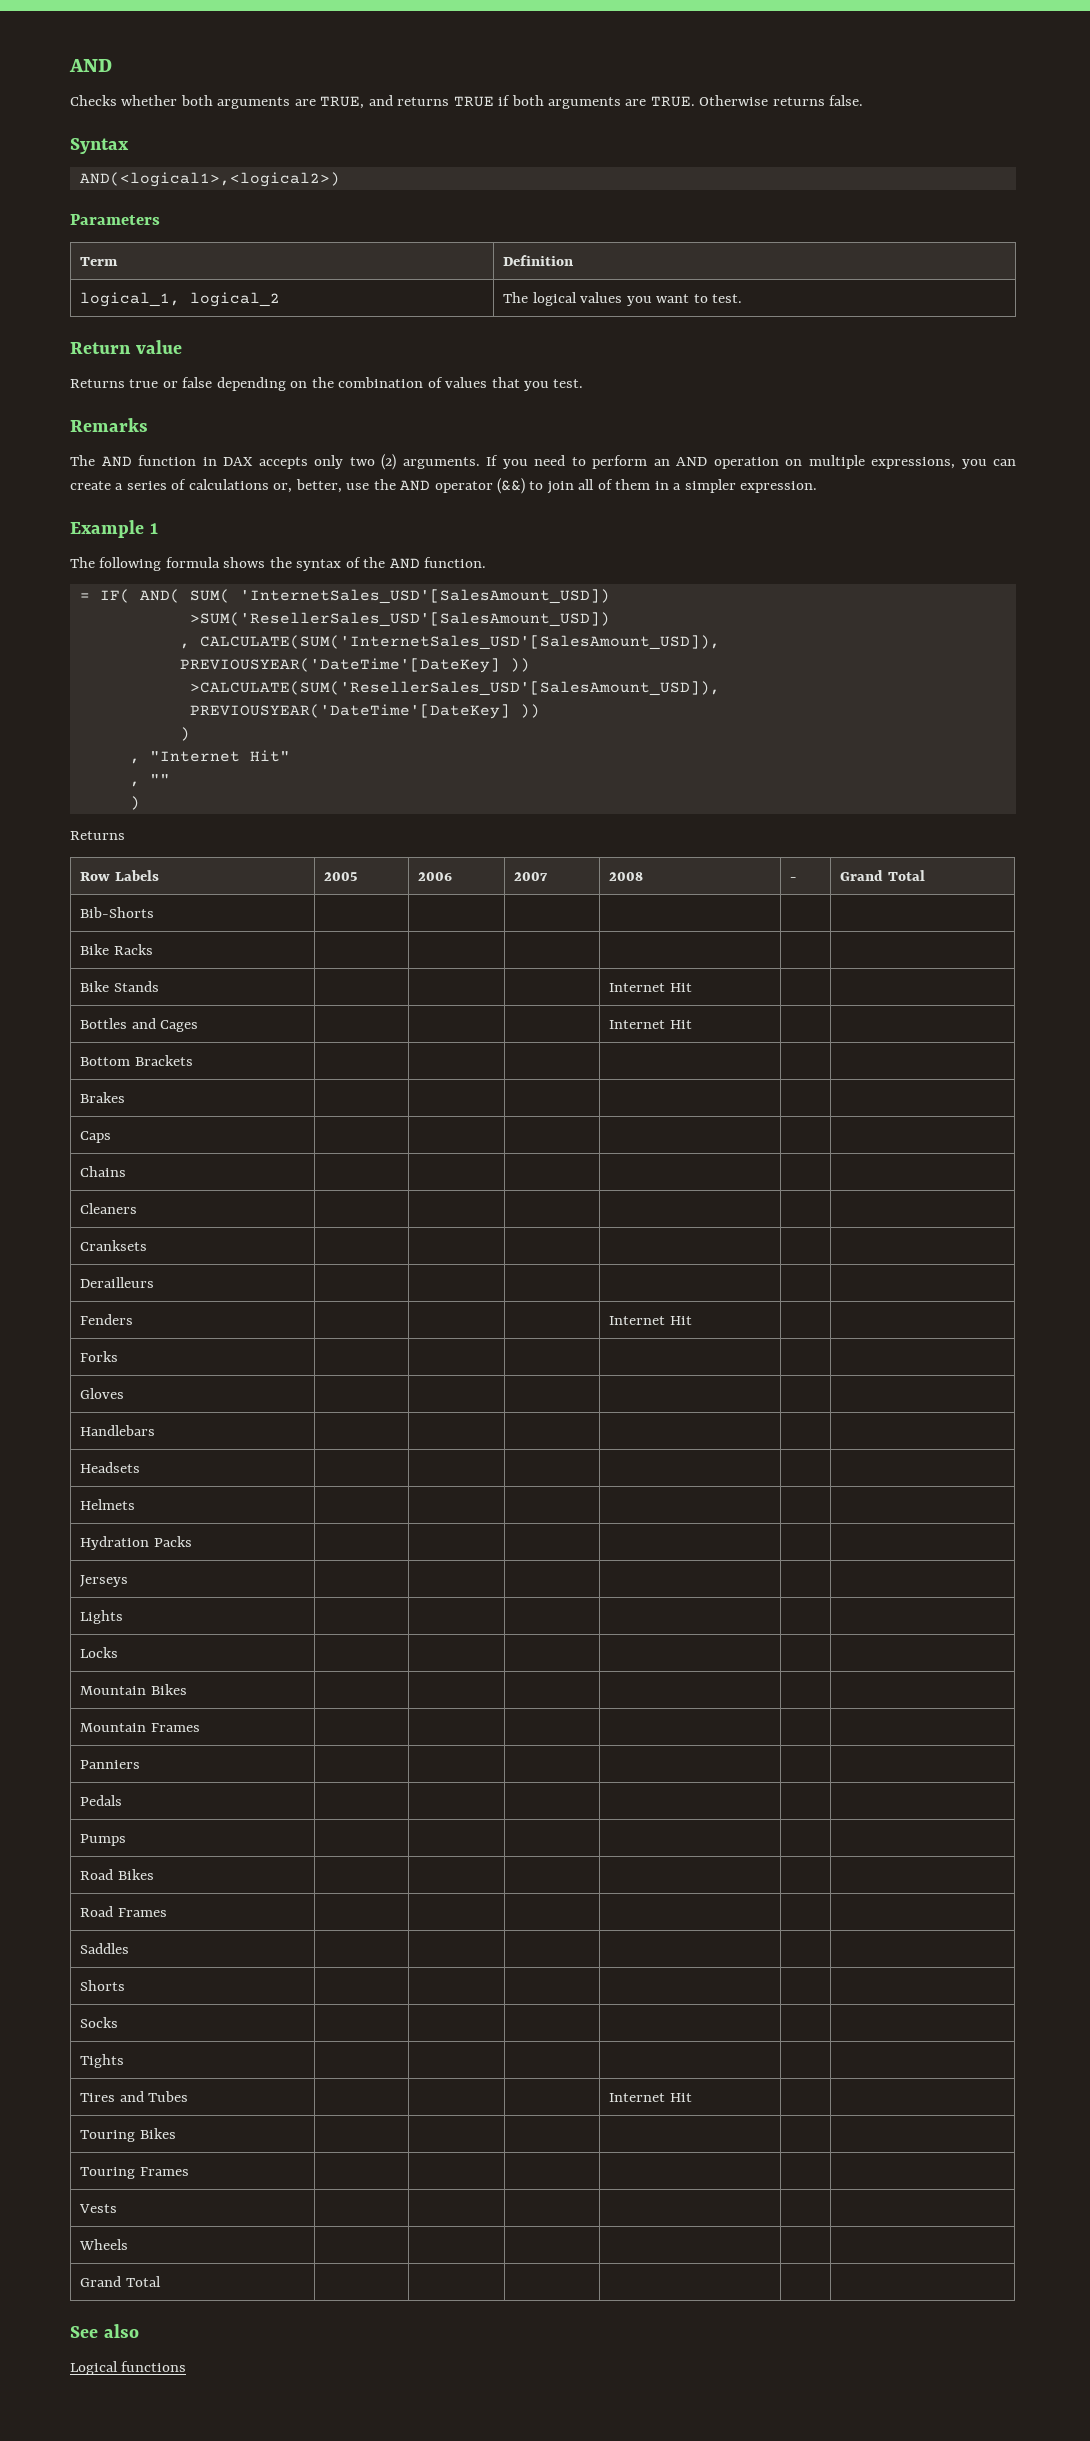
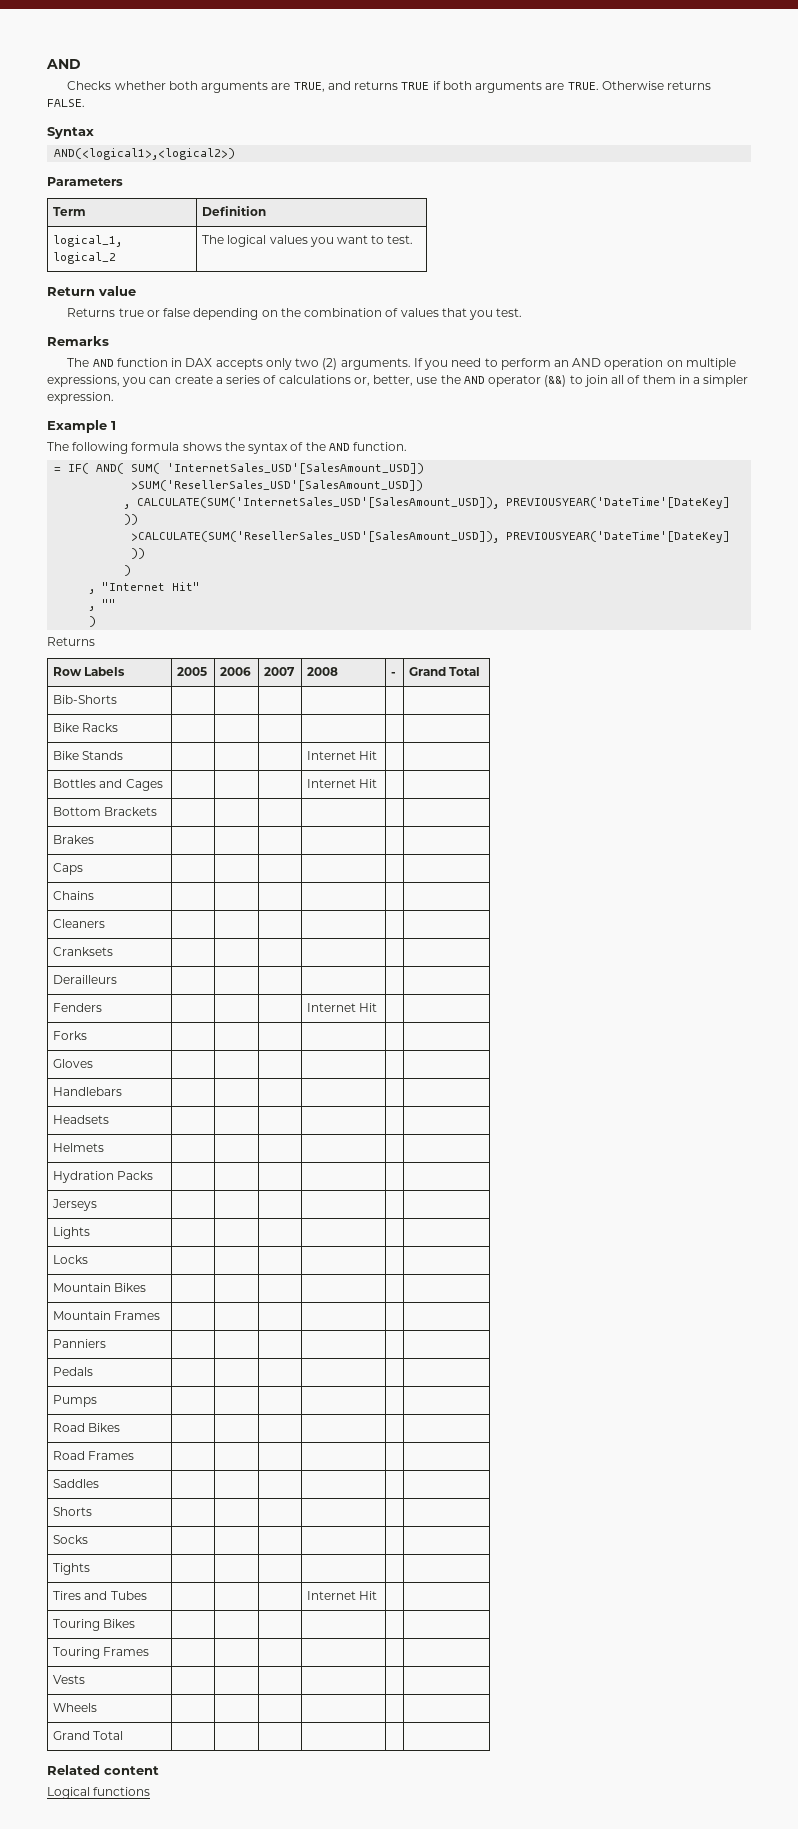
- Otherwise returns false.
+ Otherwise returns FALSE.
- See also
+ Related content

